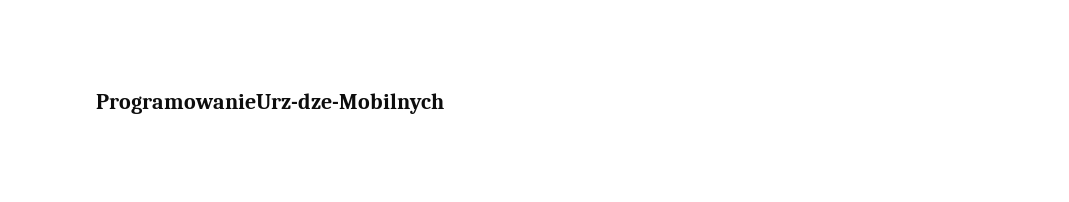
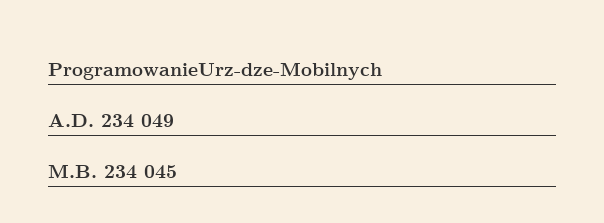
+ A.D. 234 049
+ M.B. 234 045

